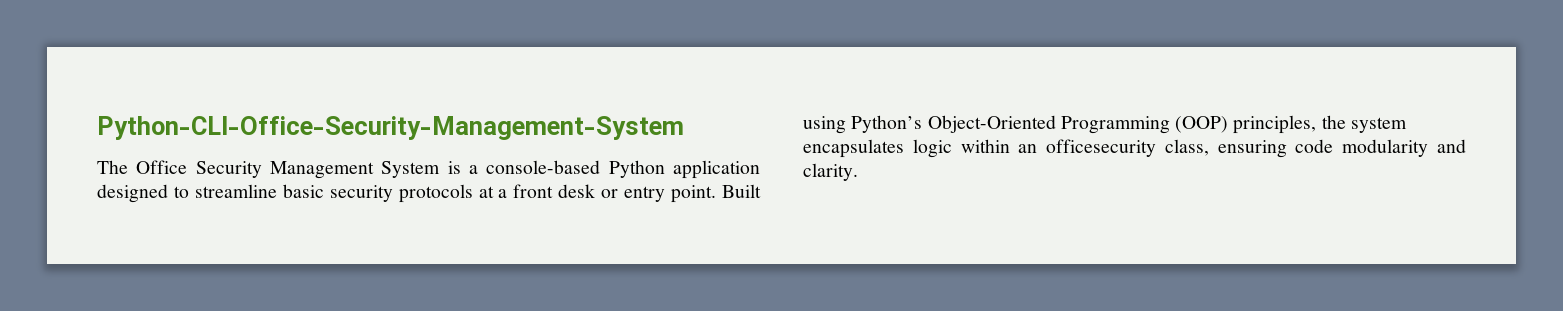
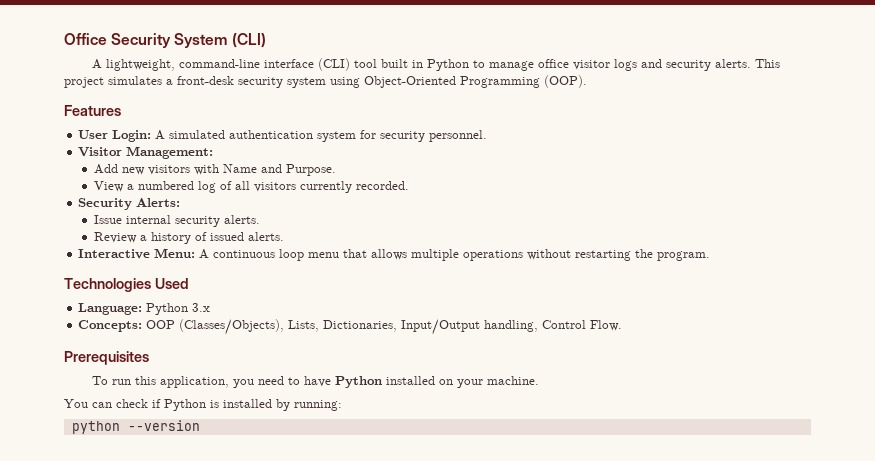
- Python-CLI-Office-Security-Management-System
- The Office Security Management System is a console-based Python application designed to streamline basic security protocols at a front desk or entry point. Built using Python’s Object-Oriented Programming (OOP) principles, the system encapsulates logic within an officesecurity class, ensuring code modularity and clarity.
+ Office Security System (CLI)
+ A lightweight, command-line interface (CLI) tool built in Python to manage office visitor logs and security alerts. This project simulates a front-desk security system using Object-Oriented Programming (OOP).
+ Features
+ User Login: A simulated authentication system for security personnel.
+ Visitor Management:
+ Add new visitors with Name and Purpose.
+ View a numbered log of all visitors currently recorded.
+ Security Alerts:
+ Issue internal security alerts.
+ Review a history of issued alerts.
+ Interactive Menu: A continuous loop menu that allows multiple operations without restarting the program.
+ Technologies Used
+ Language: Python 3.x
+ Concepts: OOP (Classes/Objects), Lists, Dictionaries, Input/Output handling, Control Flow.
+ Prerequisites
+ To run this application, you need to have Python installed on your machine.
+ You can check if Python is installed by running:
+ python --version

